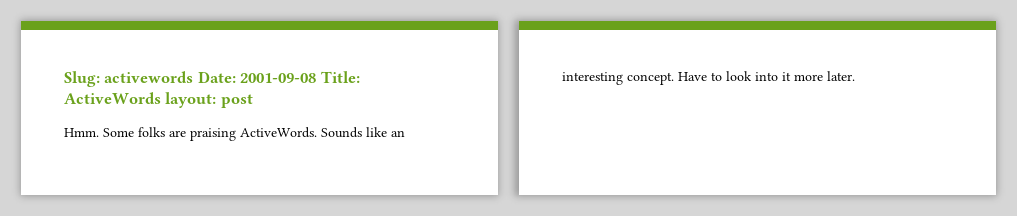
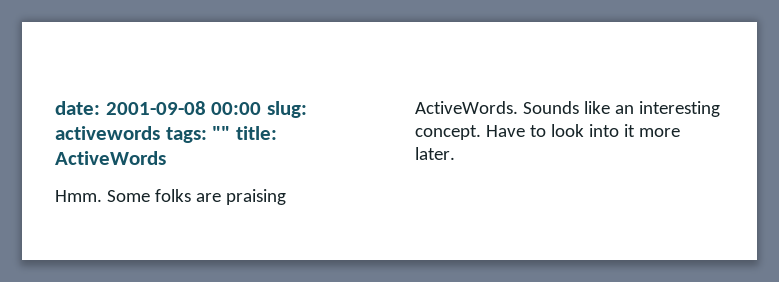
- Slug: activewords Date: 2001-09-08 Title: ActiveWords layout: post
+ date: 2001-09-08 00:00 slug: activewords tags: "" title: ActiveWords

